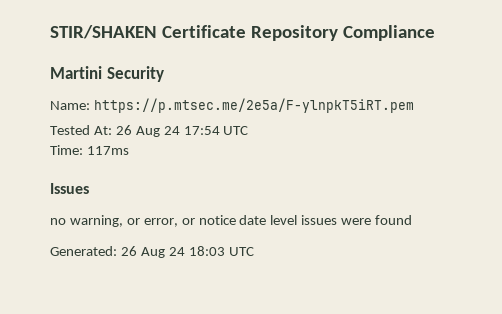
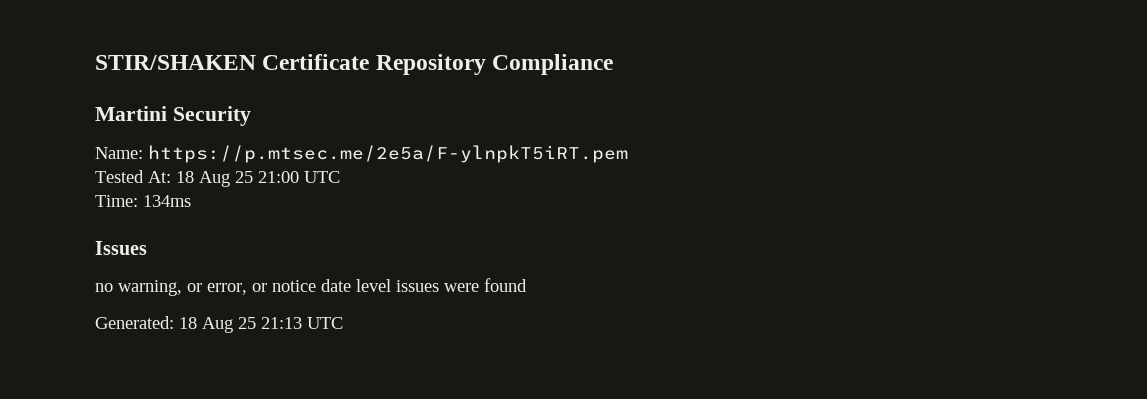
- Tested At: 26 Aug 24 17:54 UTC
+ Tested At: 18 Aug 25 21:00 UTC
- Time: 117ms
+ Time: 134ms
- Generated: 26 Aug 24 18:03 UTC
+ Generated: 18 Aug 25 21:13 UTC

